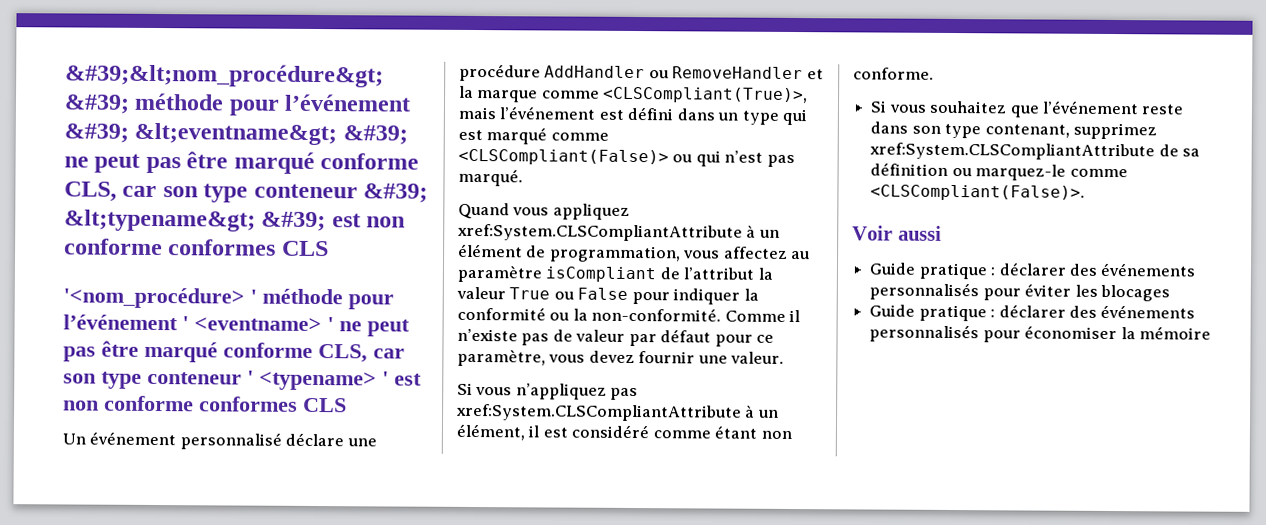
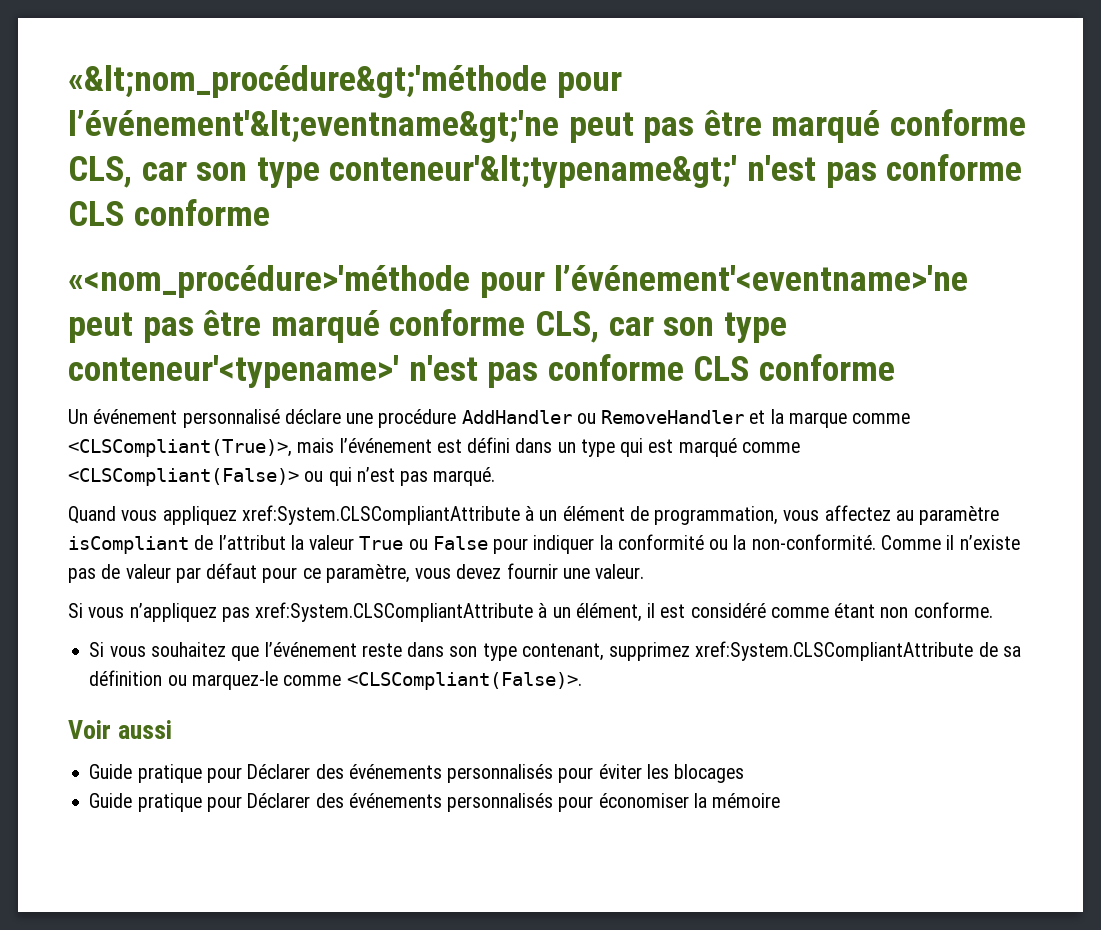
- &#39;&lt;nom_procédure&gt; &#39; méthode pour l’événement &#39; &lt;eventname&gt; &#39; ne peut pas être marqué conforme CLS, car son type conteneur &#39; &lt;typename&gt; &#39; est non conforme conformes CLS
- '<nom_procédure> ' méthode pour l’événement ' <eventname> ' ne peut pas être marqué conforme CLS, car son type conteneur ' <typename> ' est non conforme conformes CLS
+ «&lt;nom_procédure&gt;'méthode pour l’événement'&lt;eventname&gt;'ne peut pas être marqué conforme CLS, car son type conteneur'&lt;typename&gt;' n'est pas conforme CLS conforme
+ «<nom_procédure>'méthode pour l’événement'<eventname>'ne peut pas être marqué conforme CLS, car son type conteneur'<typename>' n'est pas conforme CLS conforme
- Guide pratique : déclarer des événements personnalisés pour éviter les blocages
+ Guide pratique pour Déclarer des événements personnalisés pour éviter les blocages
- Guide pratique : déclarer des événements personnalisés pour économiser la mémoire
+ Guide pratique pour Déclarer des événements personnalisés pour économiser la mémoire

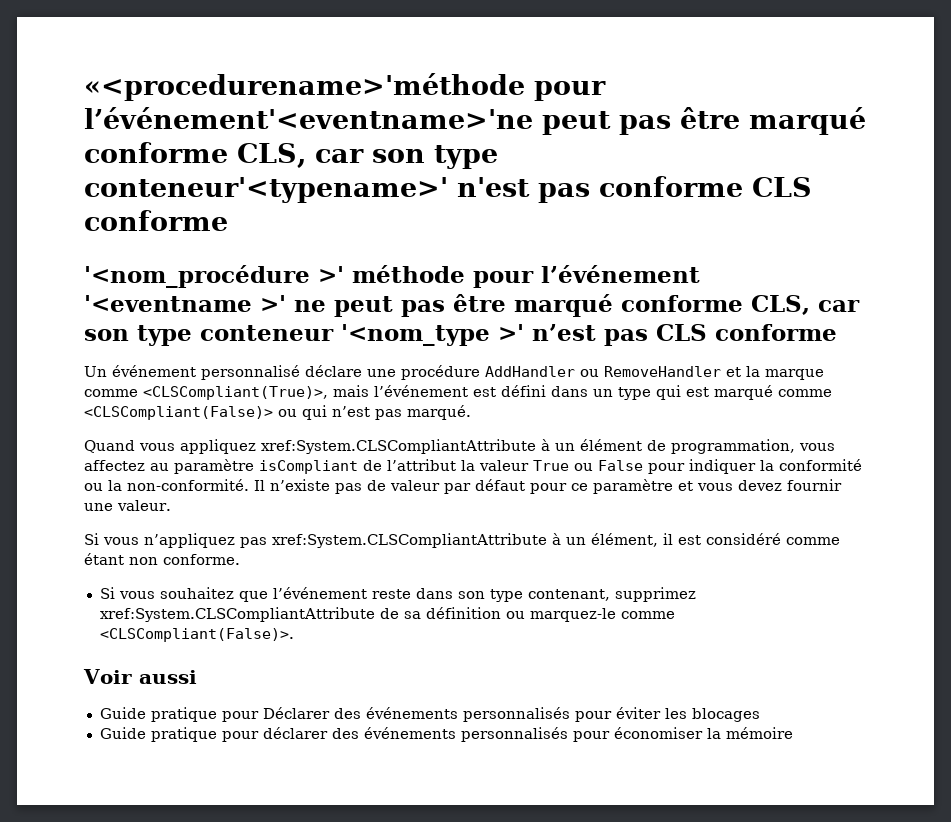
- «&lt;nom_procédure&gt;'méthode pour l’événement'&lt;eventname&gt;'ne peut pas être marqué conforme CLS, car son type conteneur'&lt;typename&gt;' n'est pas conforme CLS conforme
- «<nom_procédure>'méthode pour l’événement'<eventname>'ne peut pas être marqué conforme CLS, car son type conteneur'<typename>' n'est pas conforme CLS conforme
+ «<procedurename>'méthode pour l’événement'<eventname>'ne peut pas être marqué conforme CLS, car son type conteneur'<typename>' n'est pas conforme CLS conforme
+ '<nom_procédure >' méthode pour l’événement '<eventname >' ne peut pas être marqué conforme CLS, car son type conteneur '<nom_type >' n’est pas CLS conforme
- Comme il n’existe pas de valeur par défaut pour ce paramètre, vous devez fournir une valeur.
+ Il n’existe pas de valeur par défaut pour ce paramètre et vous devez fournir une valeur.
- Guide pratique pour Déclarer des événements personnalisés pour économiser la mémoire
+ Guide pratique pour déclarer des événements personnalisés pour économiser la mémoire

